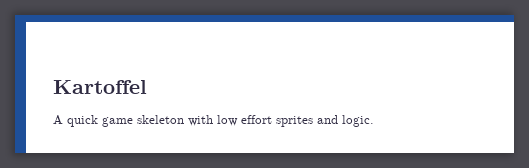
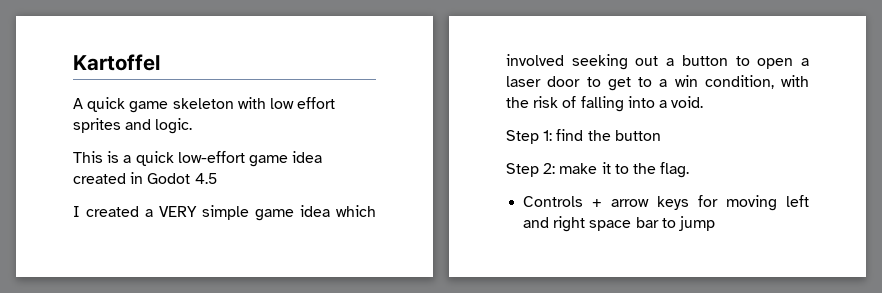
+ This is a quick low-effort game idea created in Godot 4.5
+ I created a VERY simple game idea which involved seeking out a button to open a laser door to get to a win condition, with the risk of falling into a void.
+ Step 1: find the button
+ Step 2: make it to the flag.
+ Controls + arrow keys for moving left and right space bar to jump

